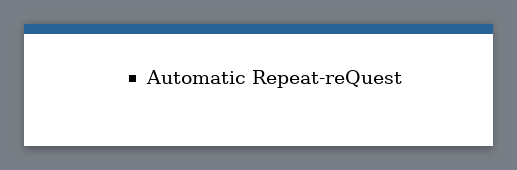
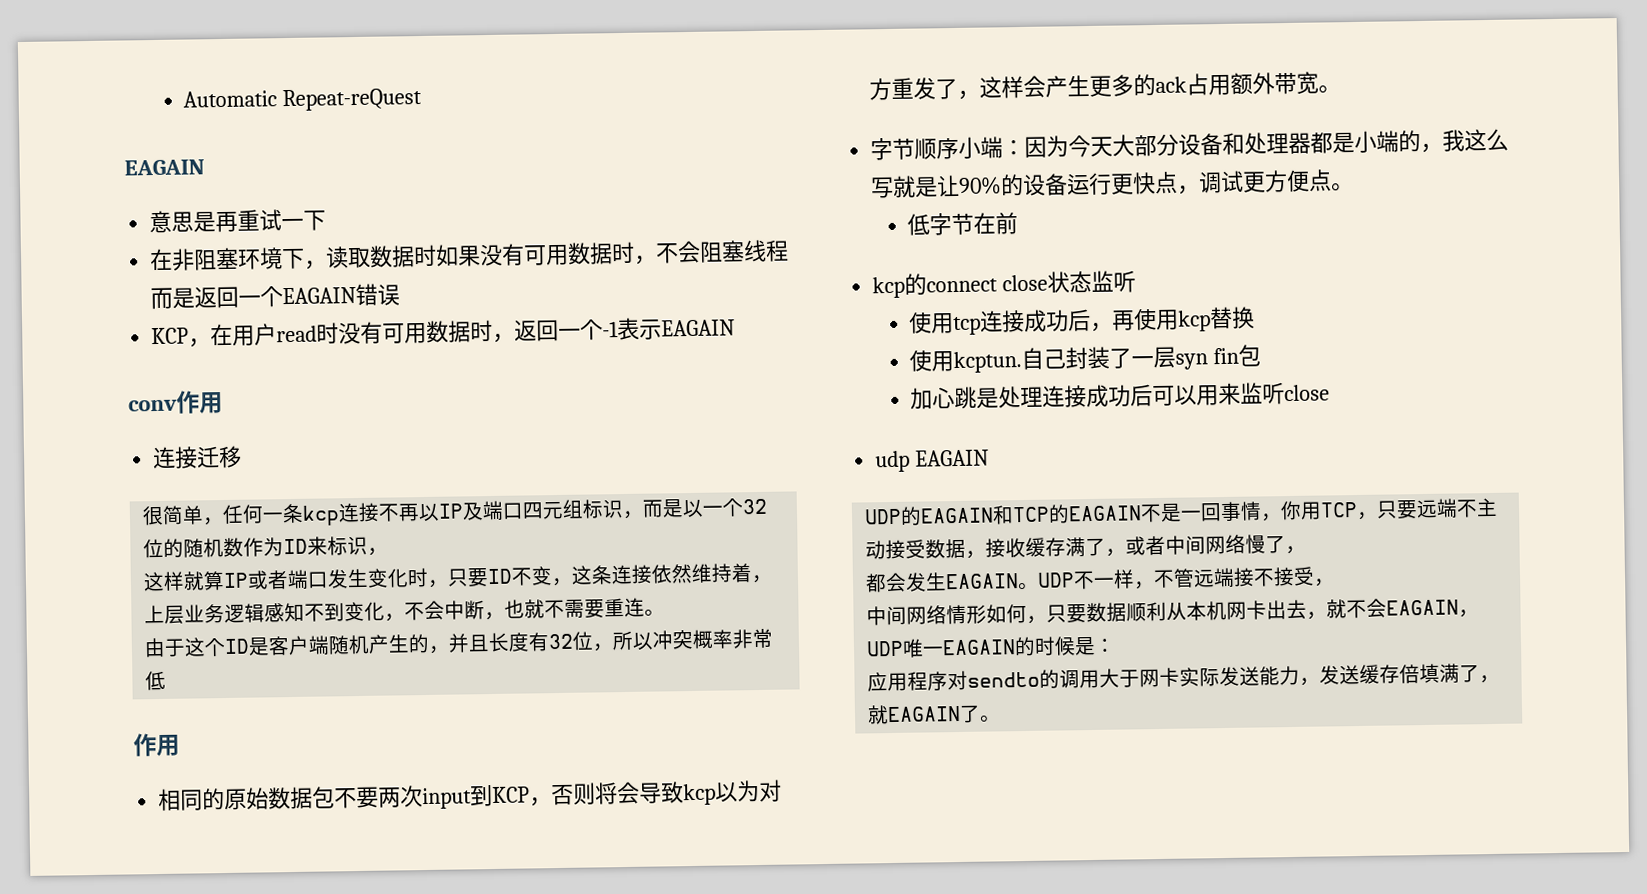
  Automatic Repeat-reQuest
+ EAGAIN
+ 意思是再重试一下
+ 在非阻塞环境下，读取数据时如果没有可用数据时，不会阻塞线程而是返回一个EAGAIN错误
+ KCP，在用户read时没有可用数据时，返回一个-1表示EAGAIN
+ conv作用
+ 连接迁移
+ 很简单，任何一条kcp连接不再以IP及端口四元组标识，而是以一个32位的随机数作为ID来标识，
+ 这样就算IP或者端口发生变化时，只要ID不变，这条连接依然维持着，上层业务逻辑感知不到变化，不会中断，也就不需要重连。
+ 由于这个ID是客户端随机产生的，并且长度有32位，所以冲突概率非常低
+ 作用
+ 相同的原始数据包不要两次input到KCP，否则将会导致kcp以为对方重发了，这样会产生更多的ack占用额外带宽。
+ 字节顺序小端：因为今天大部分设备和处理器都是小端的，我这么写就是让90%的设备运行更快点，调试更方便点。
+ 低字节在前
+ kcp的connect close状态监听
+ 使用tcp连接成功后，再使用kcp替换
+ 使用kcptun.自己封装了一层syn fin包
+ 加心跳是处理连接成功后可以用来监听close
+ udp EAGAIN
+ UDP的EAGAIN和TCP的EAGAIN不是一回事情，你用TCP，只要远端不主动接受数据，接收缓存满了，或者中间网络慢了，
+ 都会发生EAGAIN。UDP不一样，不管远端接不接受，
+ 中间网络情形如何，只要数据顺利从本机网卡出去，就不会EAGAIN，UDP唯一EAGAIN的时候是：
+ 应用程序对sendto的调用大于网卡实际发送能力，发送缓存倍填满了，就EAGAIN了。

